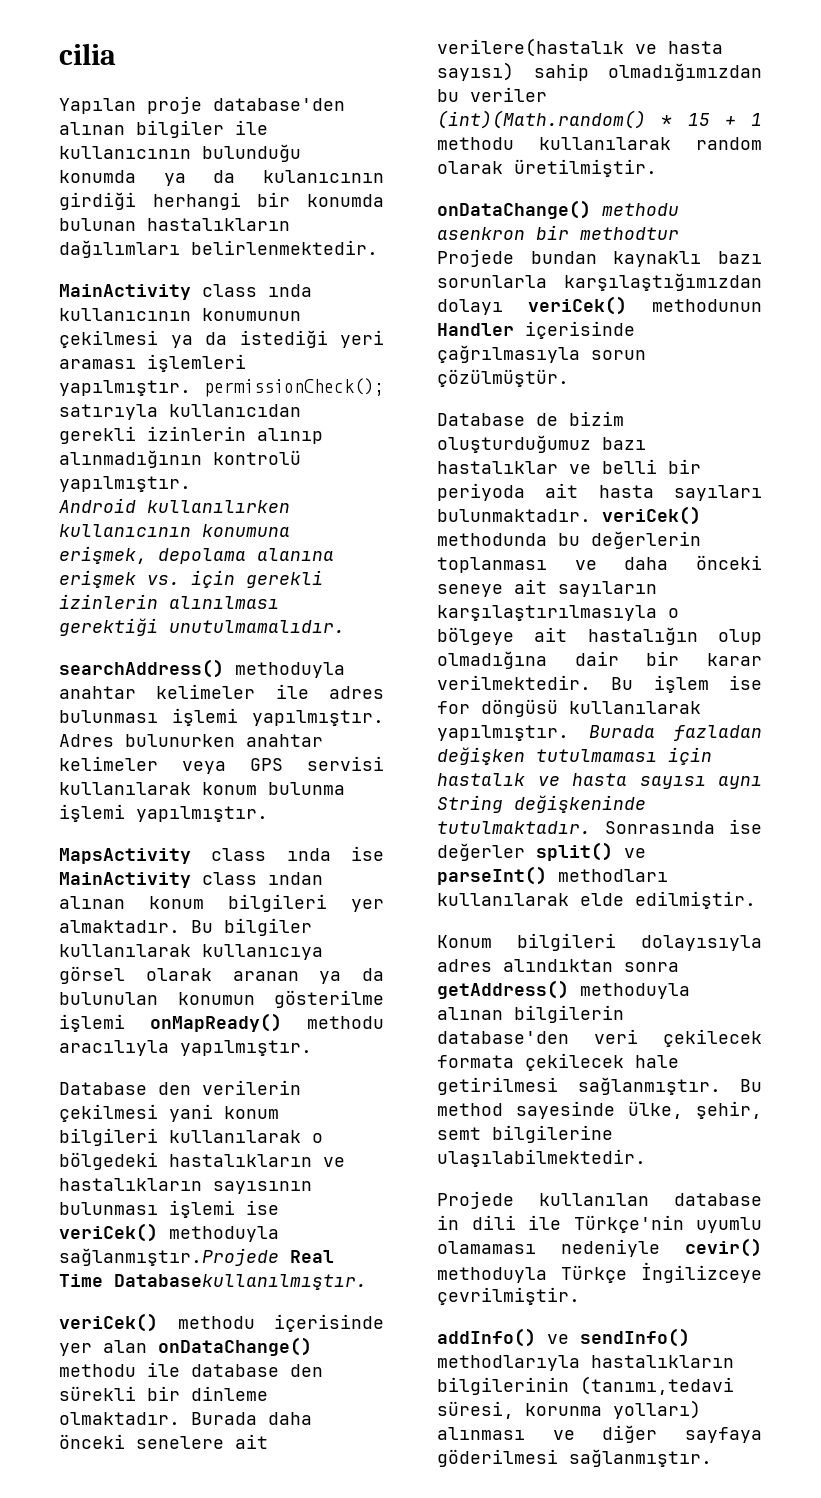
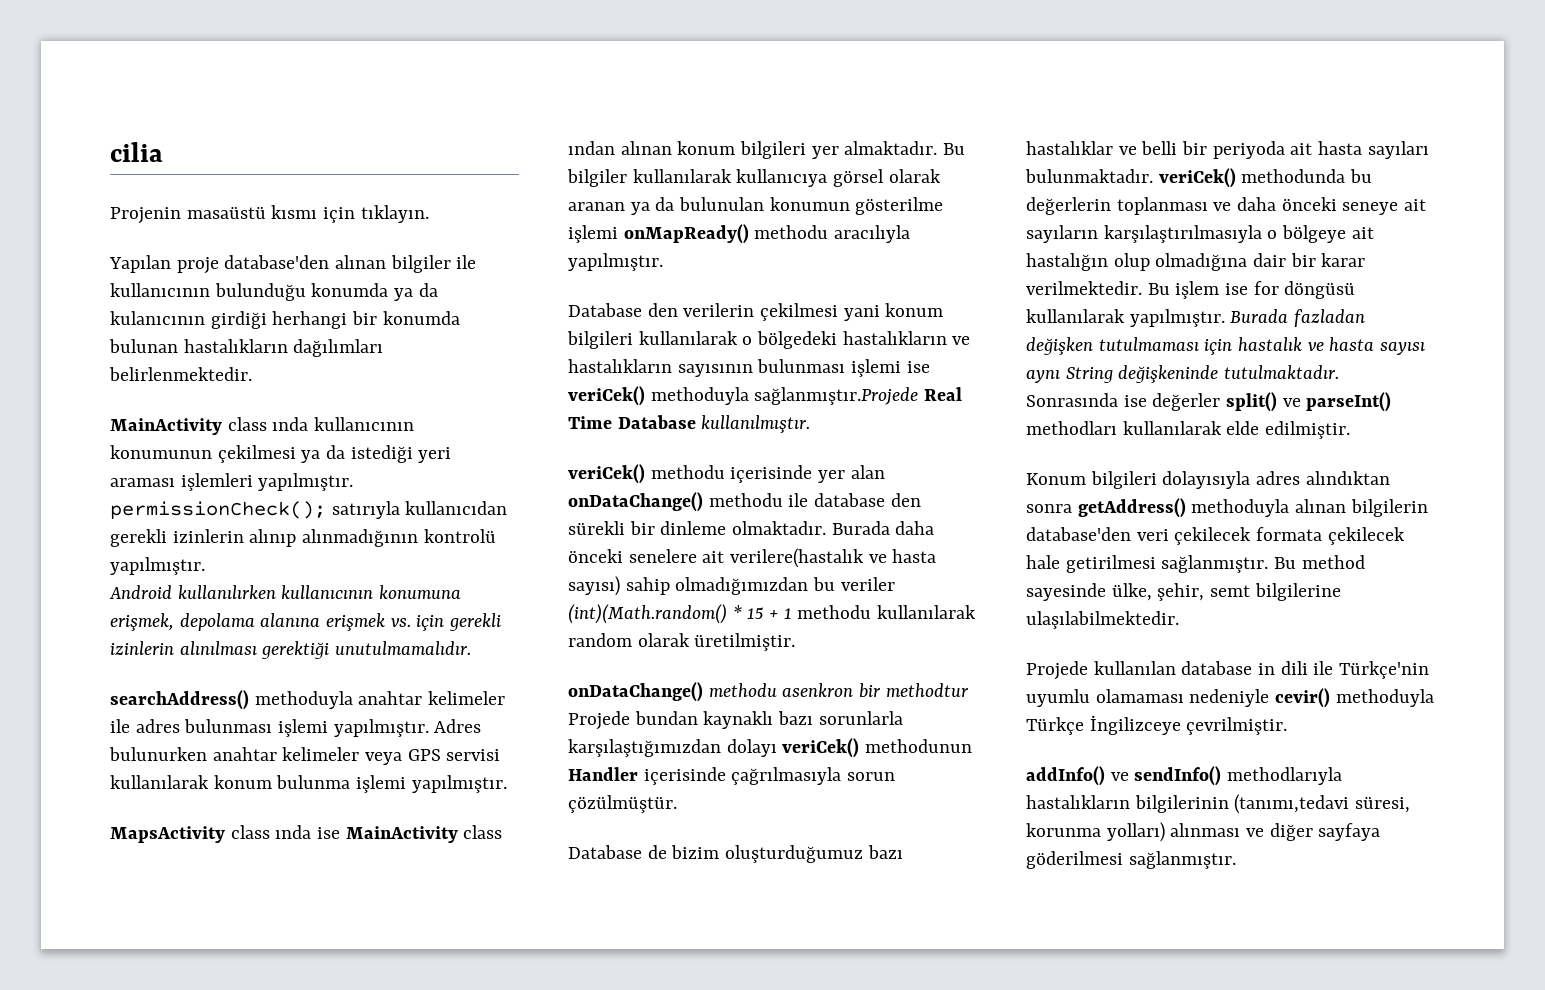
+ Projenin masaüstü kısmı için tıklayın.
- Database den verilerin çekilmesi yani konum bilgileri kullanılarak o bölgedeki hastalıkların ve hastalıkların sayısının bulunması işlemi ise veriCek() methoduyla sağlanmıştır.Projede Real Time Databasekullanılmıştır.
+ Database den verilerin çekilmesi yani konum bilgileri kullanılarak o bölgedeki hastalıkların ve hastalıkların sayısının bulunması işlemi ise veriCek() methoduyla sağlanmıştır.Projede Real Time Database kullanılmıştır.

